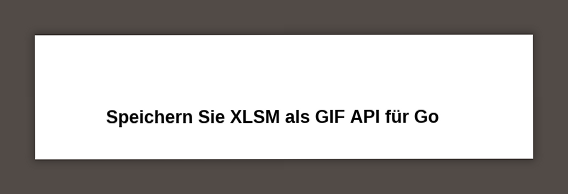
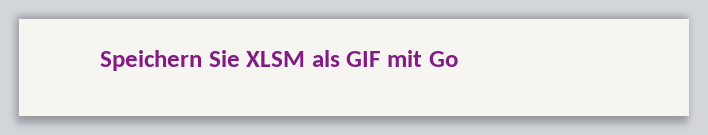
- Speichern Sie XLSM als GIF API für Go
+ Speichern Sie XLSM als GIF mit Go

